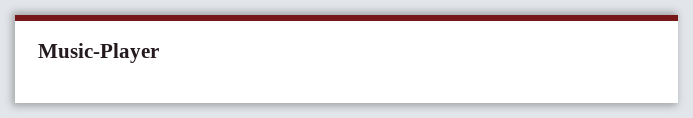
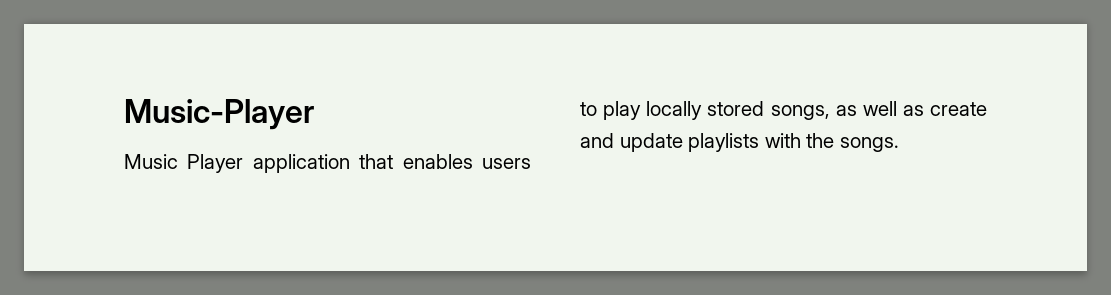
+ Music Player application that enables users to play locally stored songs, as well as create and update playlists with the songs.

